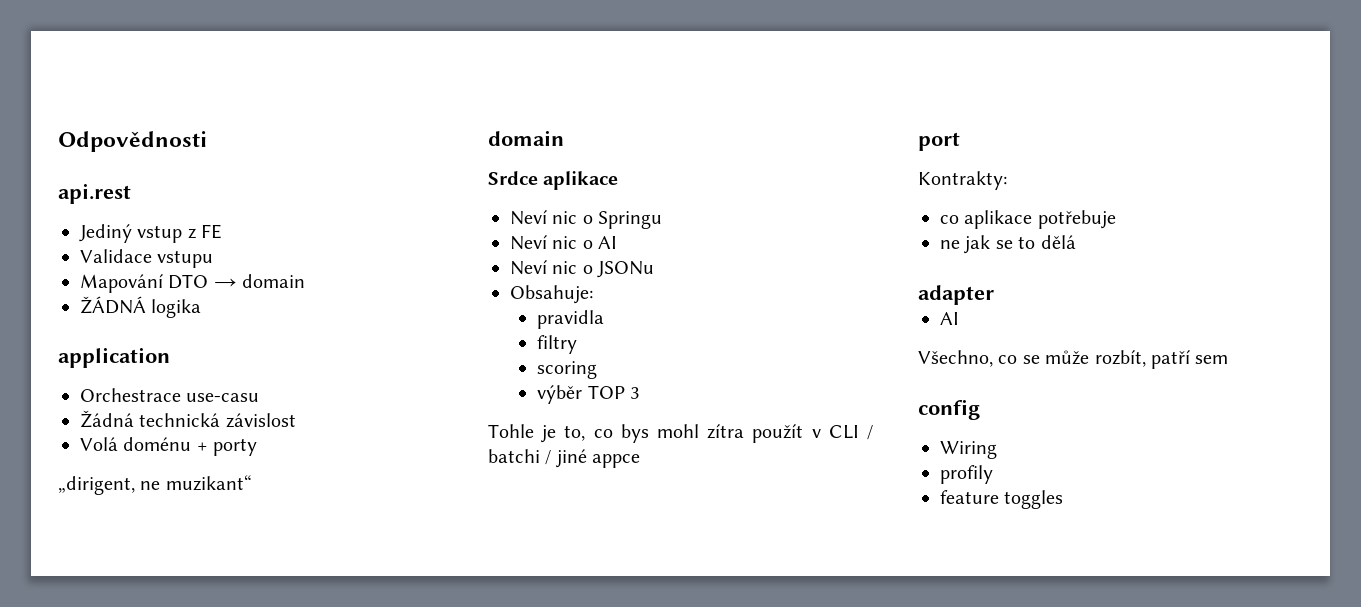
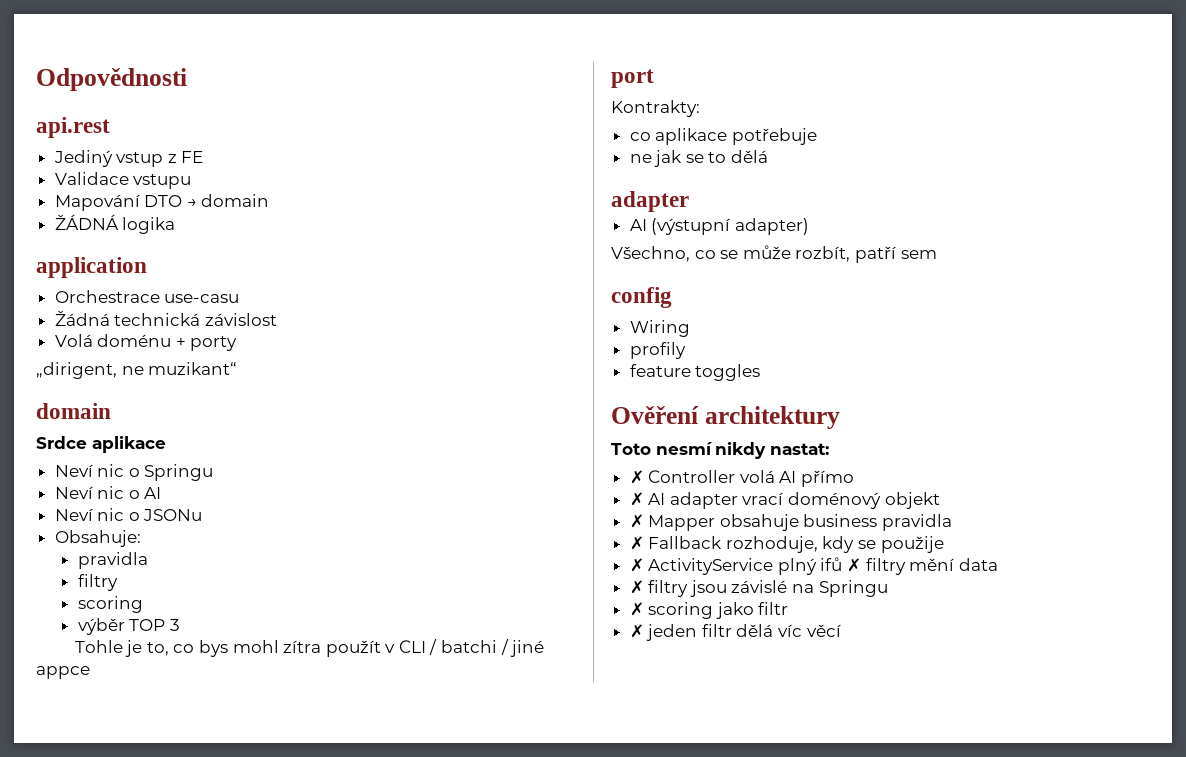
  ne jak se to dělá
  adapter
- AI
+ AI (výstupní adapter)
+ Ověření architektury
+ Toto nesmí nikdy nastat:
+ ✗ Controller volá AI přímo
+ ✗ AI adapter vrací doménový objekt
+ ✗ Mapper obsahuje business pravidla
+ ✗ Fallback rozhoduje, kdy se použije
+ ✗ ActivityService plný ifů ✗ filtry mění data
+ ✗ filtry jsou závislé na Springu
+ ✗ scoring jako filtr
+ ✗ jeden filtr dělá víc věcí

